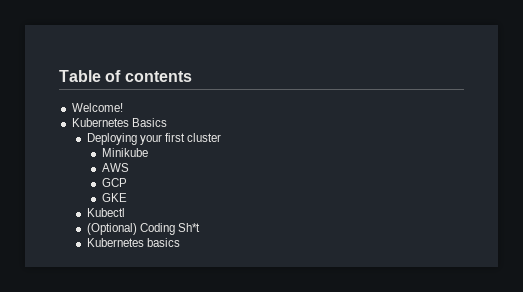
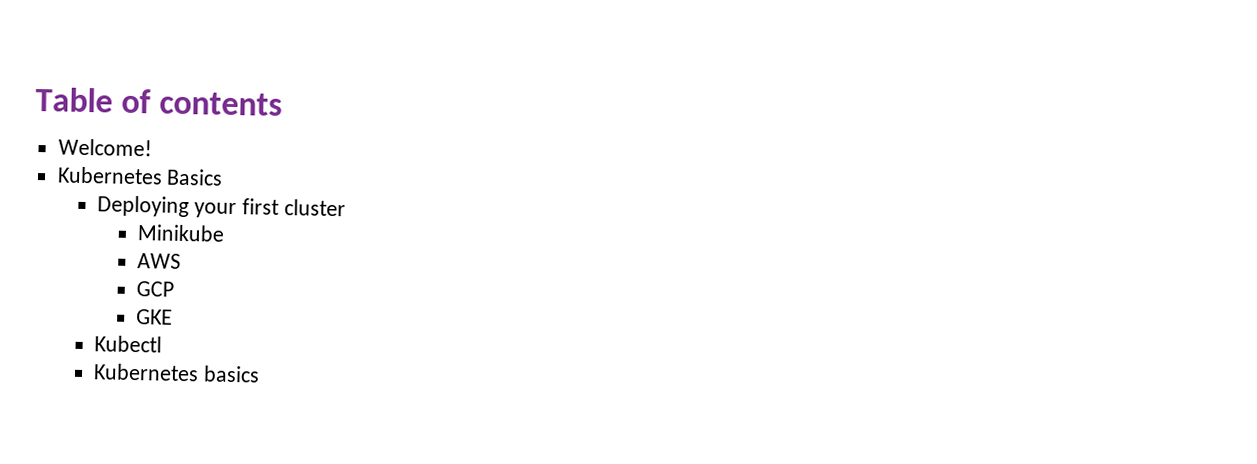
- (Optional) Coding Sh*t

